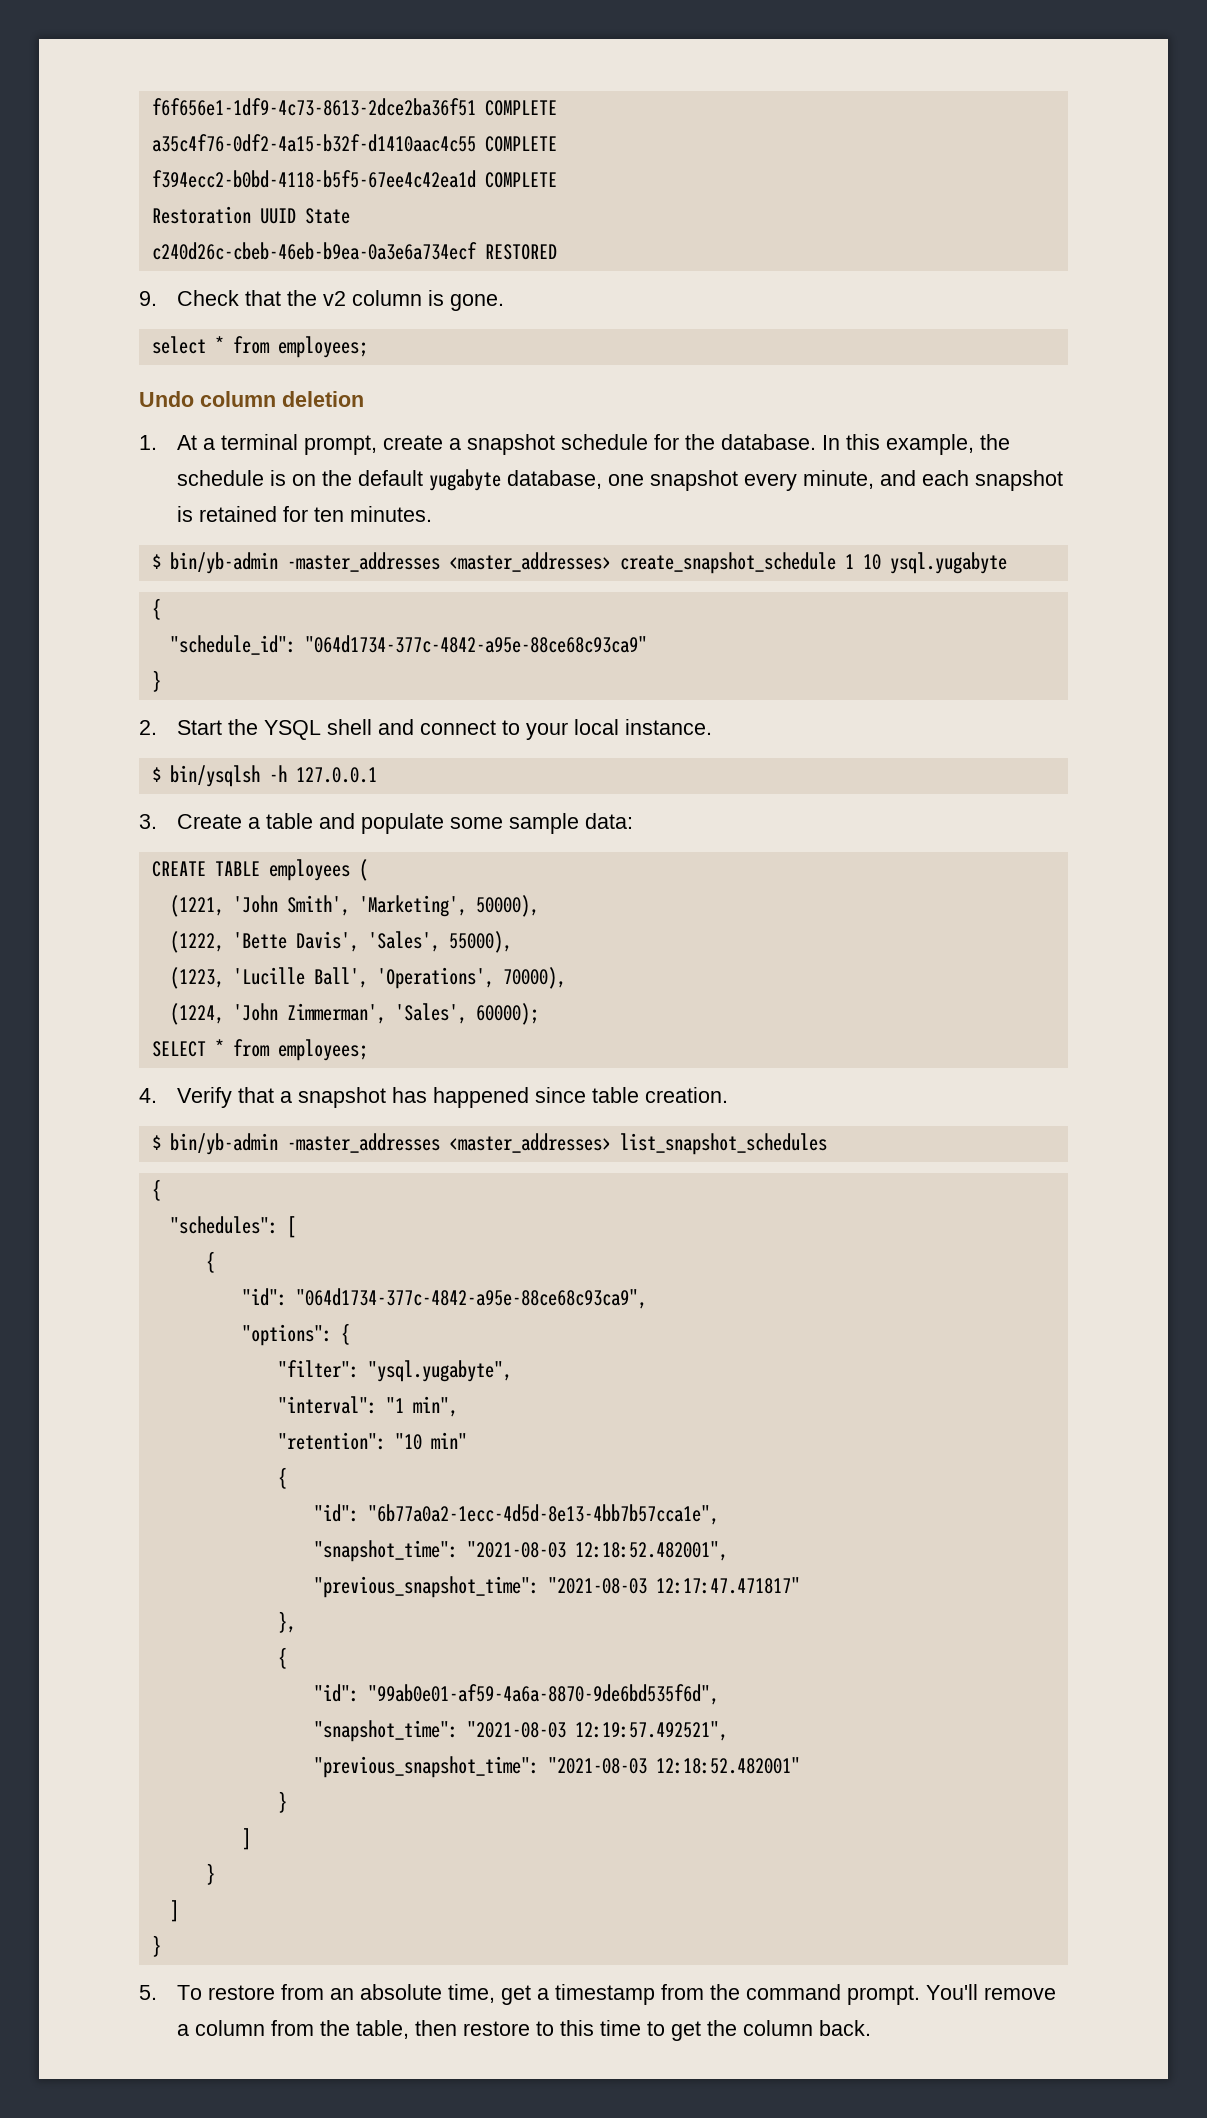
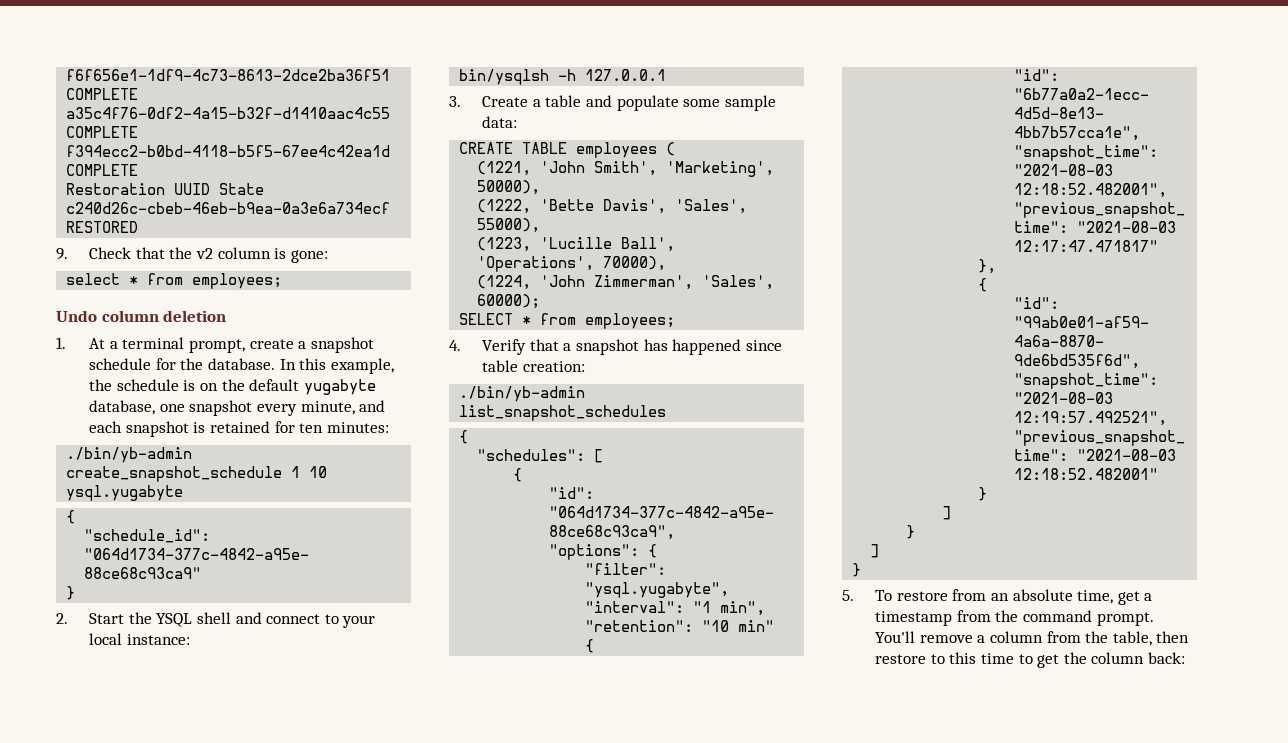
- 9. Check that the v2 column is gone.
+ 9. Check that the v2 column is gone:
- In this example, the schedule is on the default yugabyte database, one snapshot every minute, and each snapshot is retained for ten minutes.
- $ bin/yb-admin -master_addresses <master_addresses> create_snapshot_schedule 1 10 ysql.yugabyte
+ In this example, the schedule is on the default yugabyte database, one snapshot every minute, and each snapshot is retained for ten minutes:
+ ./bin/yb-admin create_snapshot_schedule 1 10 ysql.yugabyte
- 2. Start the YSQL shell and connect to your local instance.
- $ bin/ysqlsh -h 127.0.0.1
+ 2. Start the YSQL shell and connect to your local instance:
+ bin/ysqlsh -h 127.0.0.1
- 4. Verify that a snapshot has happened since table creation.
- $ bin/yb-admin -master_addresses <master_addresses> list_snapshot_schedules
+ 4. Verify that a snapshot has happened since table creation:
+ ./bin/yb-admin list_snapshot_schedules
- You'll remove a column from the table, then restore to this time to get the column back.
+ You'll remove a column from the table, then restore to this time to get the column back:

